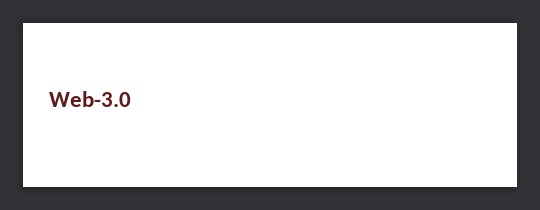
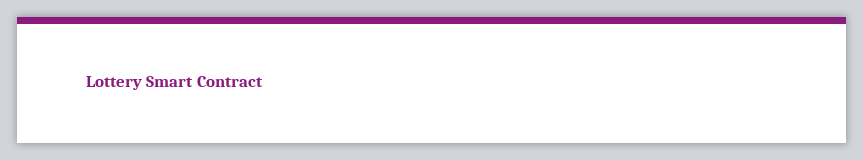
- Web-3.0
+ Lottery Smart Contract

